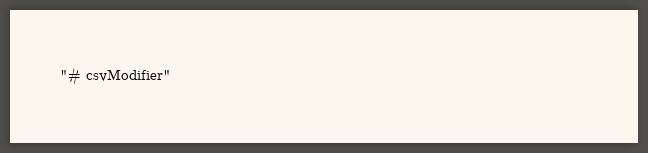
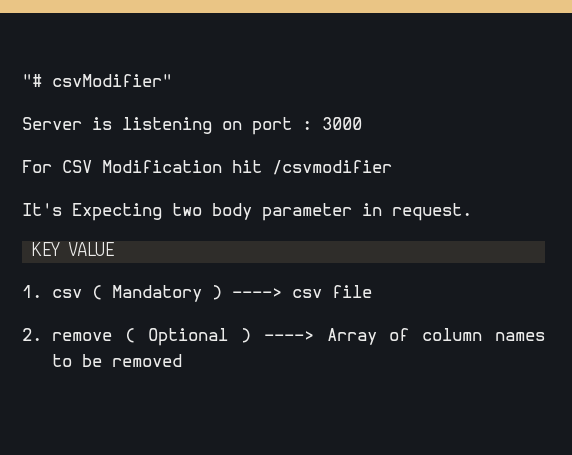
+ Server is listening on port : 3000
+ For CSV Modification hit /csvmodifier
+ It's Expecting two body parameter in request.
+ KEY VALUE
+ 1. csv ( Mandatory ) ----> csv file
+ 2. remove ( Optional ) ----> Array of column names to be removed

